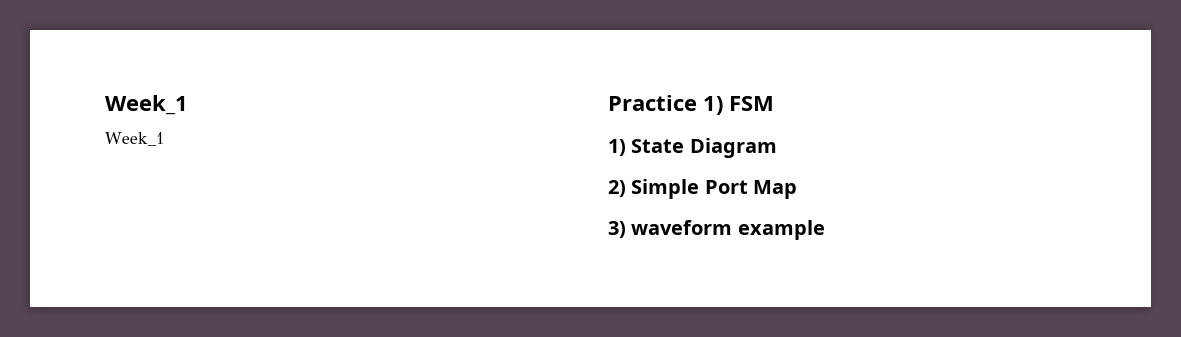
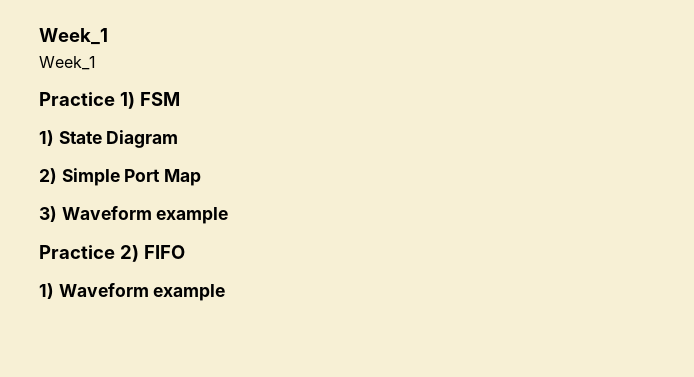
- 3) waveform example
+ 3) Waveform example
+ Practice 2) FIFO
+ 1) Waveform example

